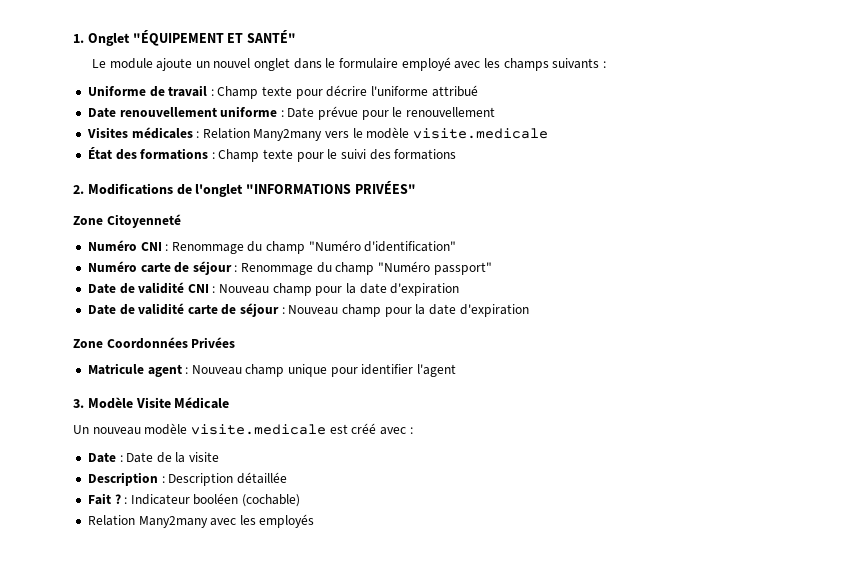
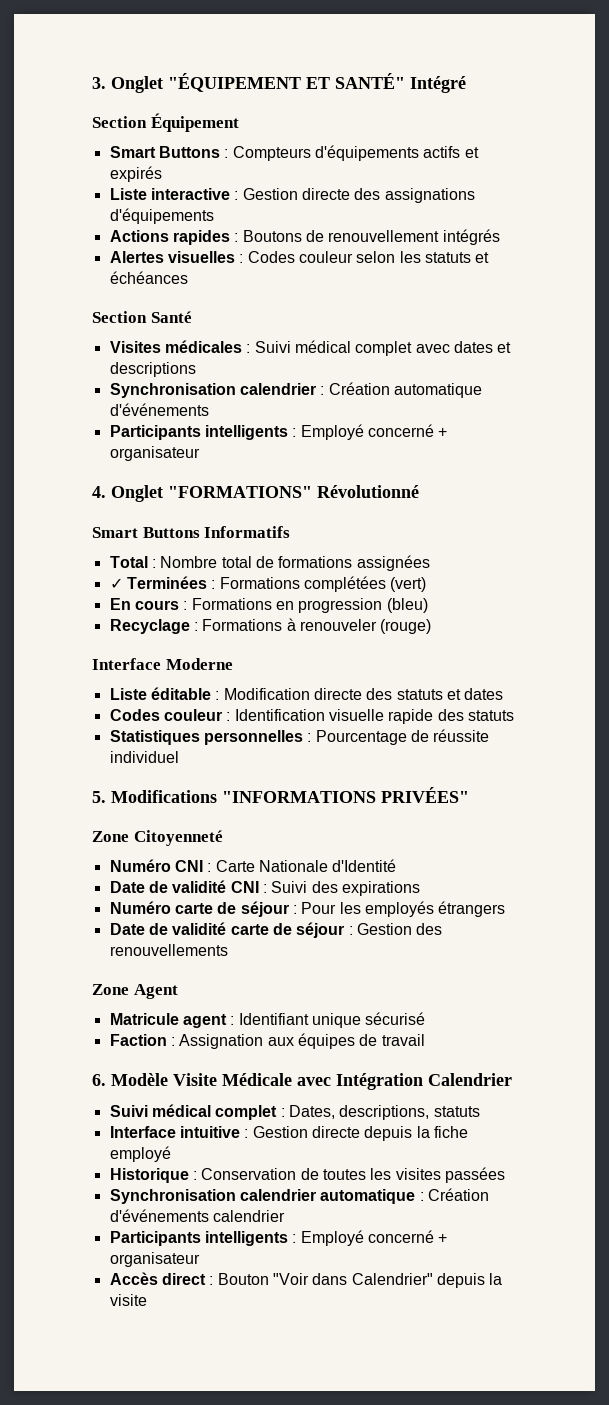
- 1. Onglet "ÉQUIPEMENT ET SANTÉ"
- Le module ajoute un nouvel onglet dans le formulaire employé avec les champs suivants :
- Uniforme de travail : Champ texte pour décrire l'uniforme attribué
- Date renouvellement uniforme : Date prévue pour le renouvellement
- Visites médicales : Relation Many2many vers le modèle visite.medicale
- État des formations : Champ texte pour le suivi des formations
- 2. Modifications de l'onglet "INFORMATIONS PRIVÉES"
+ 3. Onglet "ÉQUIPEMENT ET SANTÉ" Intégré
+ Section Équipement
+ Smart Buttons : Compteurs d'équipements actifs et expirés
+ Liste interactive : Gestion directe des assignations d'équipements
+ Actions rapides : Boutons de renouvellement intégrés
+ Alertes visuelles : Codes couleur selon les statuts et échéances
+ Section Santé
+ Visites médicales : Suivi médical complet avec dates et descriptions
+ Synchronisation calendrier : Création automatique d'événements
+ Participants intelligents : Employé concerné + organisateur
+ 4. Onglet "FORMATIONS" Révolutionné
+ Smart Buttons Informatifs
+ Total : Nombre total de formations assignées
+ ✓ Terminées : Formations complétées (vert)
+ En cours : Formations en progression (bleu)
+ Recyclage : Formations à renouveler (rouge)
+ Interface Moderne
+ Liste éditable : Modification directe des statuts et dates
+ Codes couleur : Identification visuelle rapide des statuts
+ Statistiques personnelles : Pourcentage de réussite individuel
+ 5. Modifications "INFORMATIONS PRIVÉES"
- Numéro CNI : Renommage du champ "Numéro d'identification"
+ Numéro CNI : Carte Nationale d'Identité
+ Date de validité CNI : Suivi des expirations
- Numéro carte de séjour : Renommage du champ "Numéro passport"
- Date de validité CNI : Nouveau champ pour la date d'expiration
+ Numéro carte de séjour : Pour les employés étrangers
- Date de validité carte de séjour : Nouveau champ pour la date d'expiration
- Zone Coordonnées Privées
+ Date de validité carte de séjour : Gestion des renouvellements
+ Zone Agent
- Matricule agent : Nouveau champ unique pour identifier l'agent
- 3. Modèle Visite Médicale
- Un nouveau modèle visite.medicale est créé avec :
- Date : Date de la visite
- Description : Description détaillée
- Fait ? : Indicateur booléen (cochable)
- Relation Many2many avec les employés
+ Matricule agent : Identifiant unique sécurisé
+ Faction : Assignation aux équipes de travail
+ 6. Modèle Visite Médicale avec Intégration Calendrier
+ Suivi médical complet : Dates, descriptions, statuts
+ Interface intuitive : Gestion directe depuis la fiche employé
+ Historique : Conservation de toutes les visites passées
+ Synchronisation calendrier automatique : Création d'événements calendrier
+ Participants intelligents : Employé concerné + organisateur
+ Accès direct : Bouton "Voir dans Calendrier" depuis la visite

